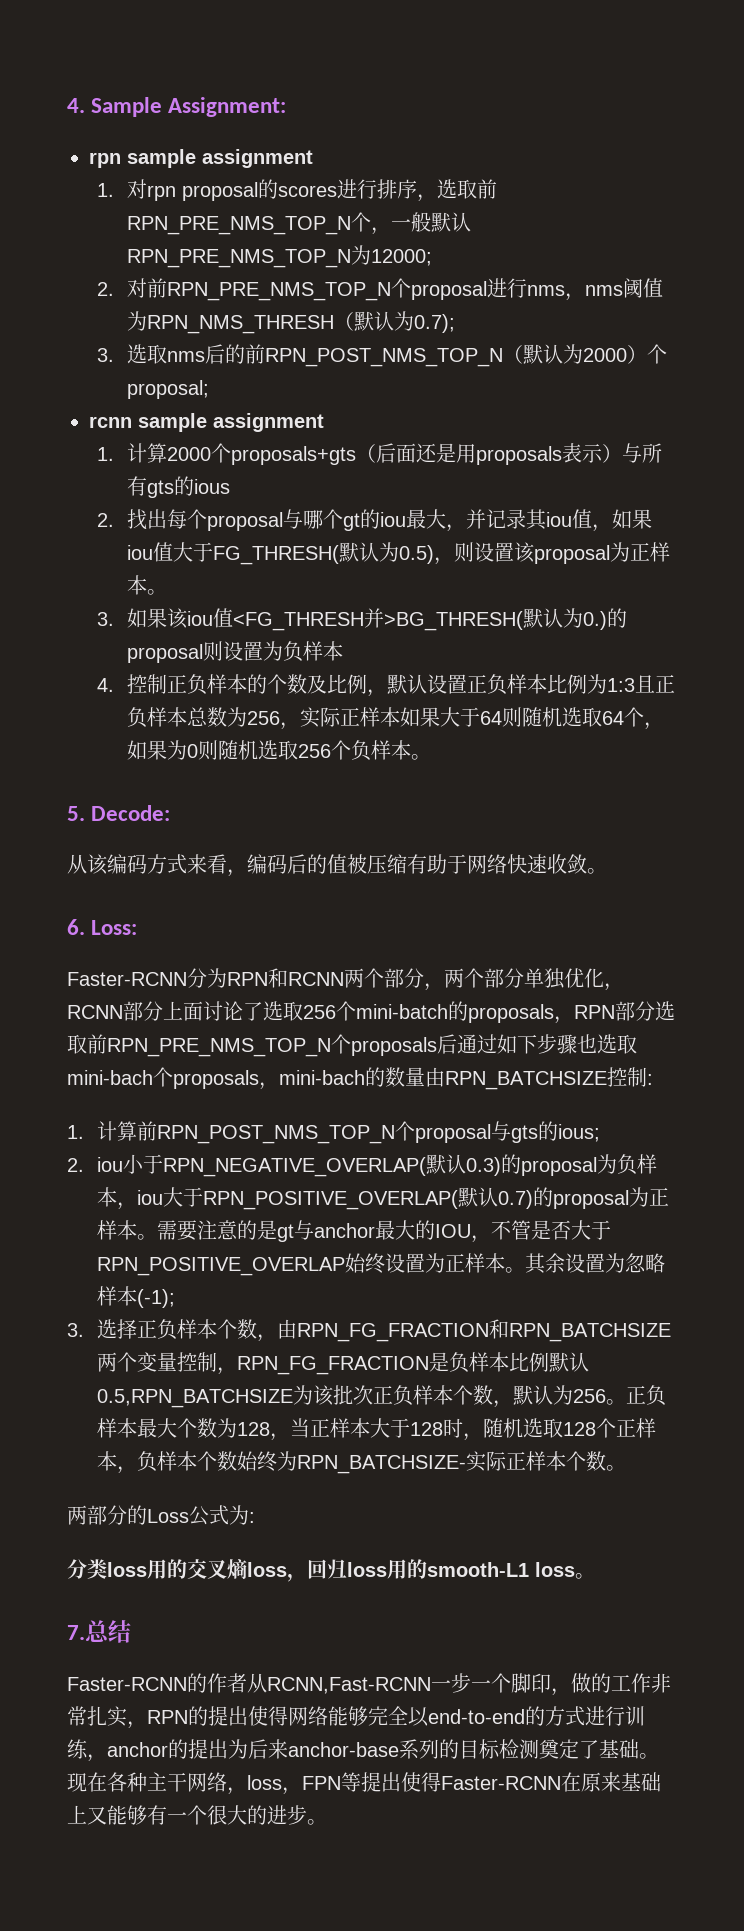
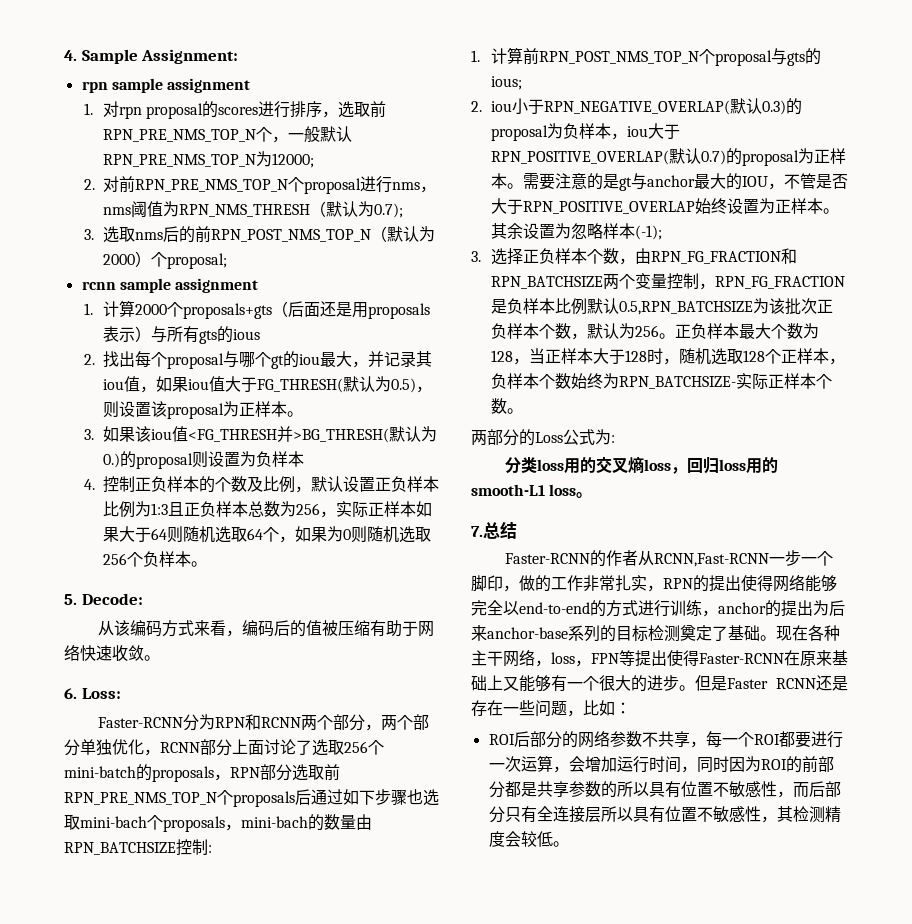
+ 但是Faster RCNN还是存在一些问题，比如：
+ ROI后部分的网络参数不共享，每一个ROI都要进行一次运算，会增加运行时间，同时因为ROI的前部分都是共享参数的所以具有位置不敏感性，而后部分只有全连接层所以具有位置不敏感性，其检测精度会较低。

